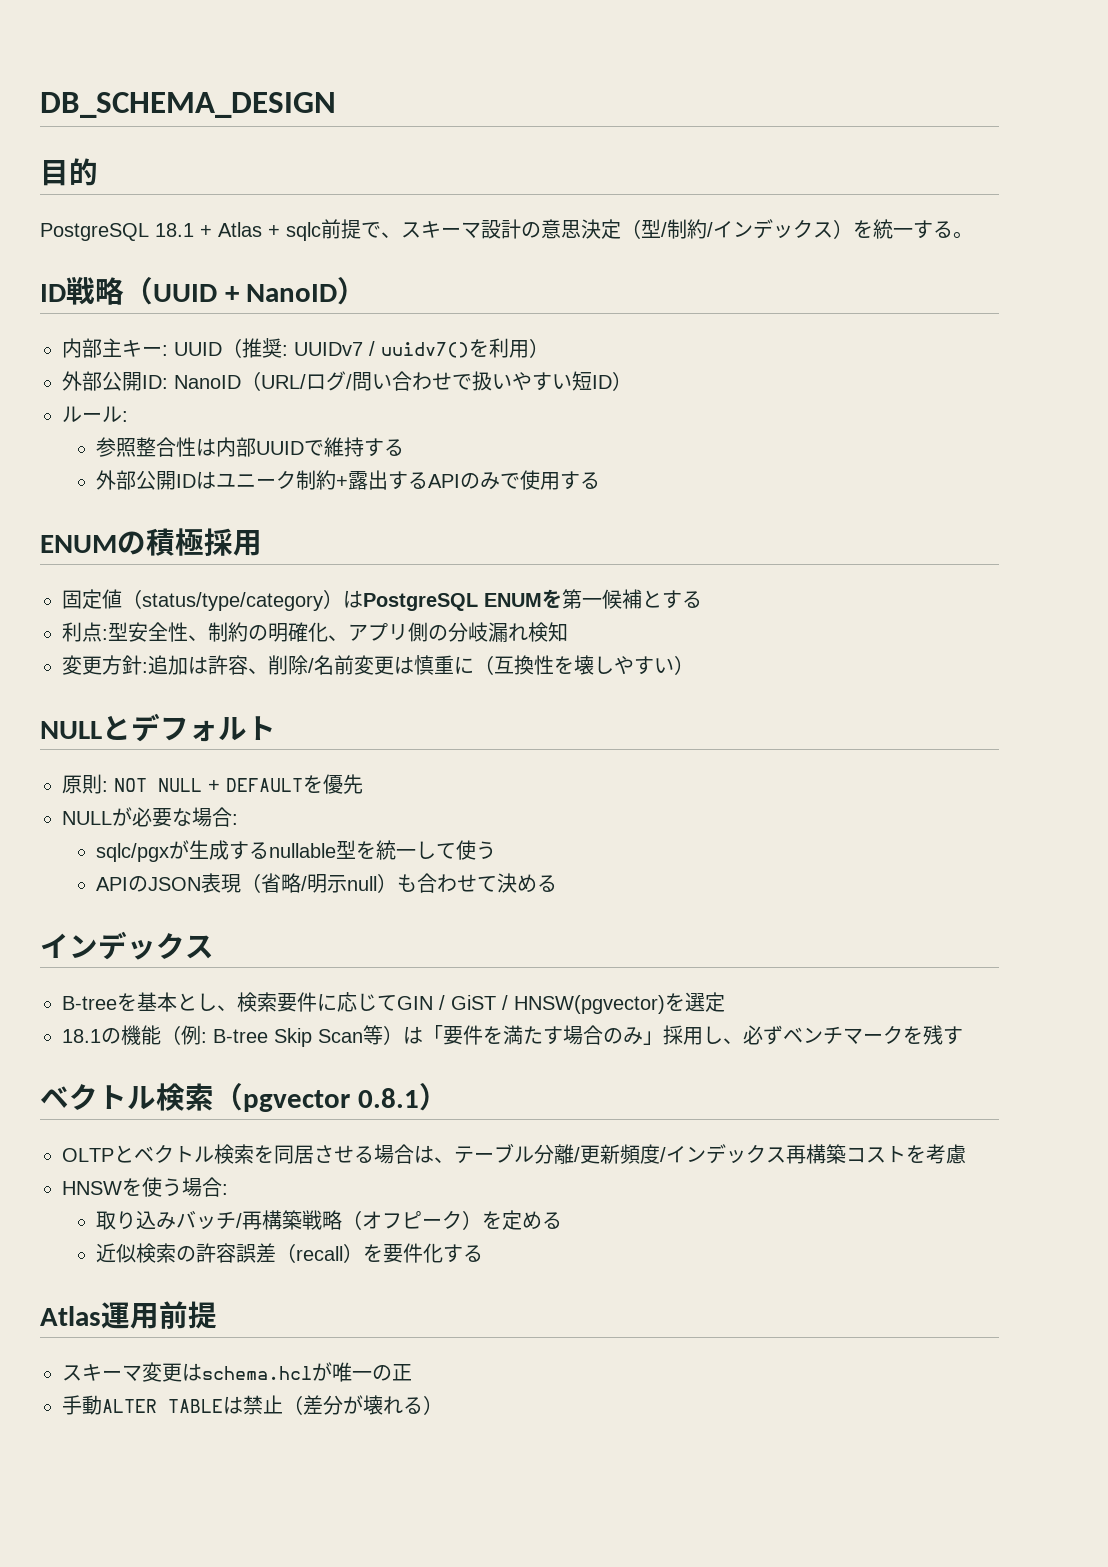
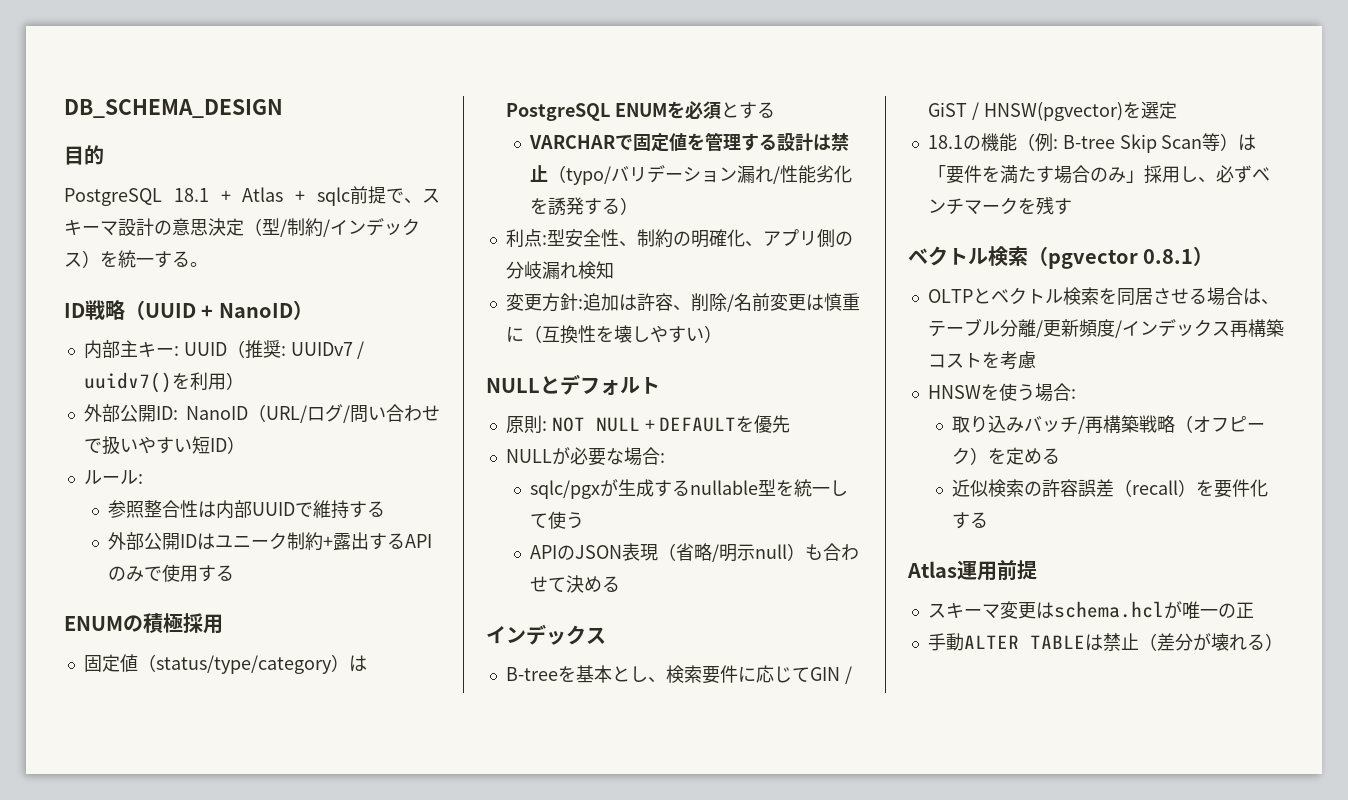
- 固定値（status/type/category）はPostgreSQL ENUMを第一候補とする
+ 固定値（status/type/category）はPostgreSQL ENUMを必須とする
+ VARCHARで固定値を管理する設計は禁止（typo/バリデーション漏れ/性能劣化を誘発する）

